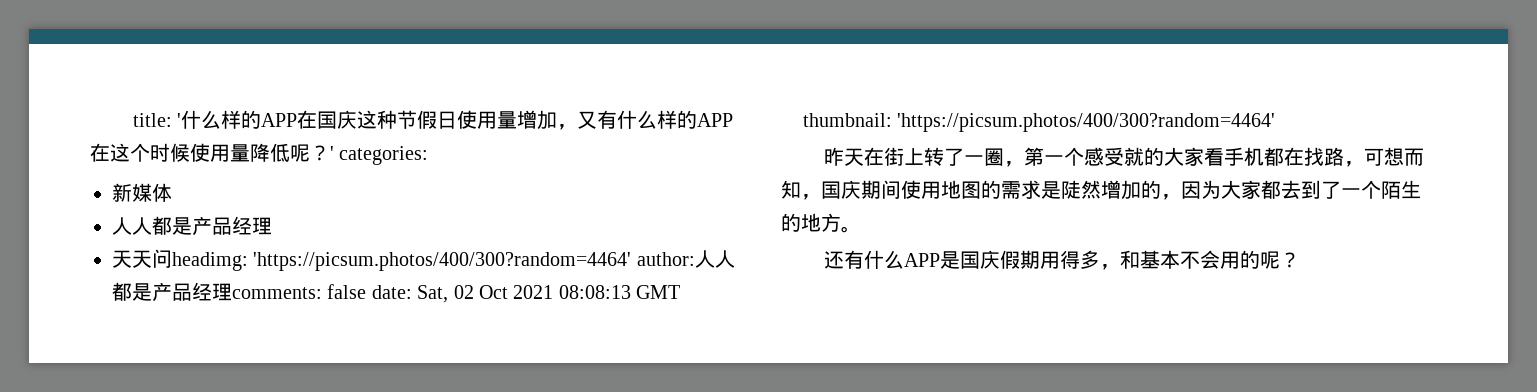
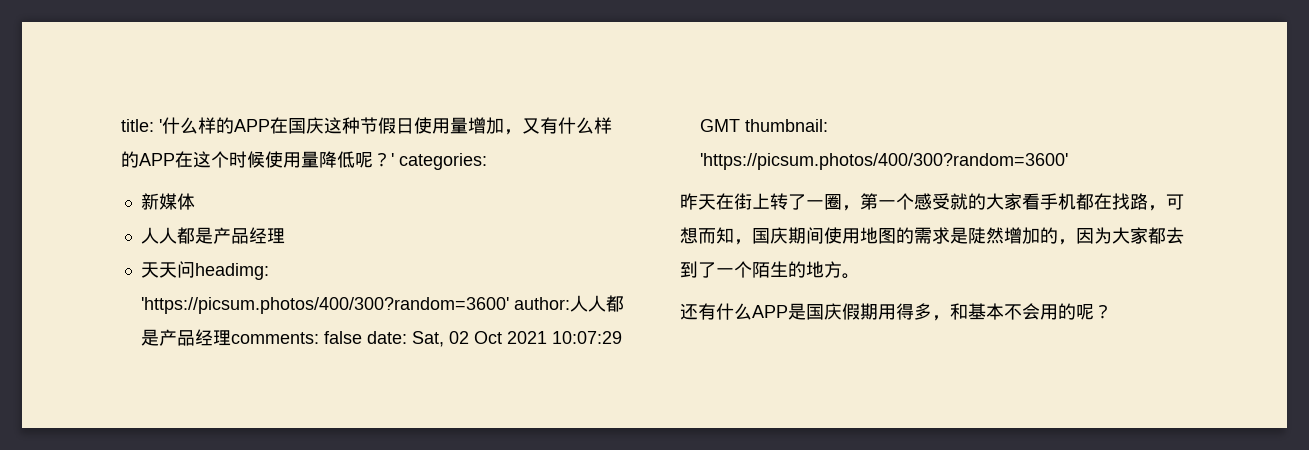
- 天天问headimg: 'https://picsum.photos/400/300?random=4464' author:人人都是产品经理comments: false date: Sat, 02 Oct 2021 08:08:13 GMT thumbnail: 'https://picsum.photos/400/300?random=4464'
+ 天天问headimg: 'https://picsum.photos/400/300?random=3600' author:人人都是产品经理comments: false date: Sat, 02 Oct 2021 10:07:29 GMT thumbnail: 'https://picsum.photos/400/300?random=3600'

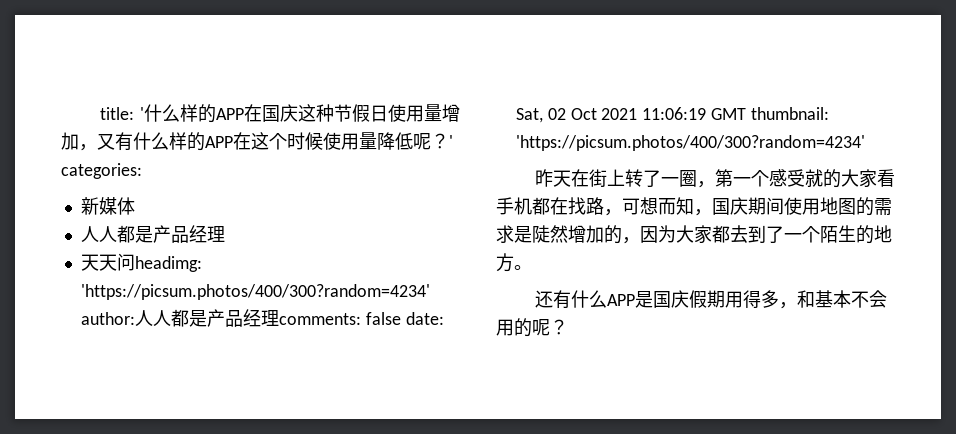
- 天天问headimg: 'https://picsum.photos/400/300?random=3600' author:人人都是产品经理comments: false date: Sat, 02 Oct 2021 10:07:29 GMT thumbnail: 'https://picsum.photos/400/300?random=3600'
+ 天天问headimg: 'https://picsum.photos/400/300?random=4234' author:人人都是产品经理comments: false date: Sat, 02 Oct 2021 11:06:19 GMT thumbnail: 'https://picsum.photos/400/300?random=4234'

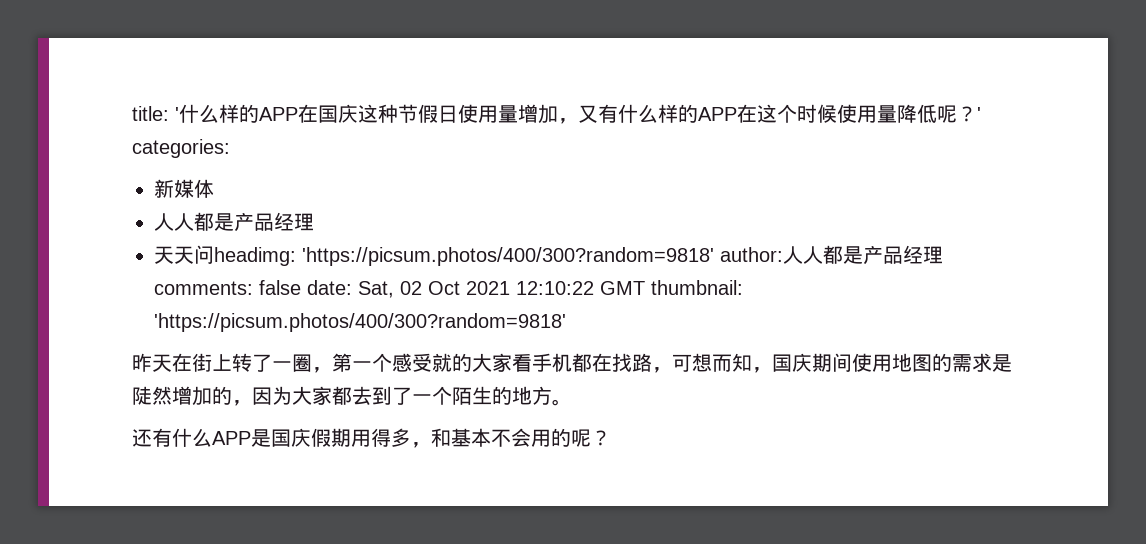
- 天天问headimg: 'https://picsum.photos/400/300?random=4234' author:人人都是产品经理comments: false date: Sat, 02 Oct 2021 11:06:19 GMT thumbnail: 'https://picsum.photos/400/300?random=4234'
+ 天天问headimg: 'https://picsum.photos/400/300?random=9818' author:人人都是产品经理comments: false date: Sat, 02 Oct 2021 12:10:22 GMT thumbnail: 'https://picsum.photos/400/300?random=9818'

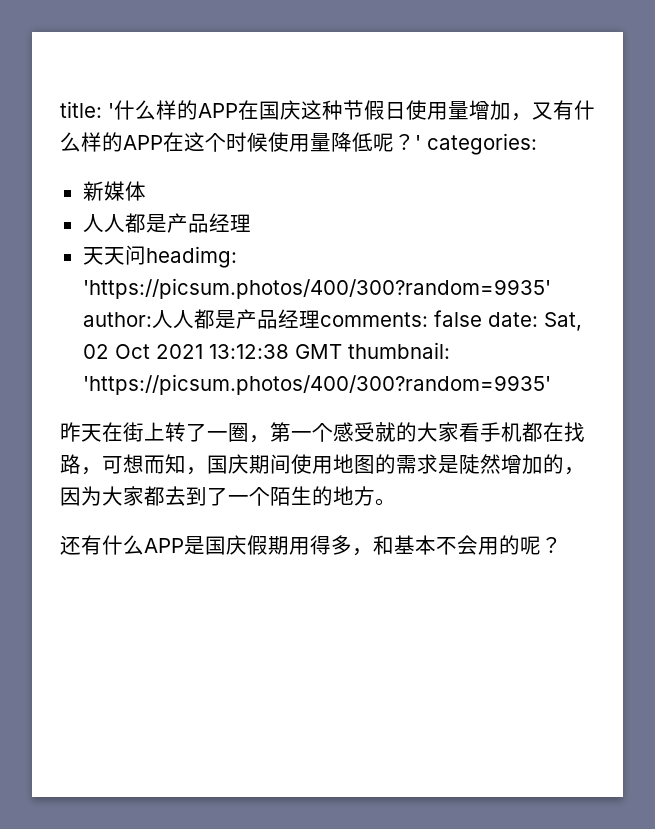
- 天天问headimg: 'https://picsum.photos/400/300?random=9818' author:人人都是产品经理comments: false date: Sat, 02 Oct 2021 12:10:22 GMT thumbnail: 'https://picsum.photos/400/300?random=9818'
+ 天天问headimg: 'https://picsum.photos/400/300?random=9935' author:人人都是产品经理comments: false date: Sat, 02 Oct 2021 13:12:38 GMT thumbnail: 'https://picsum.photos/400/300?random=9935'

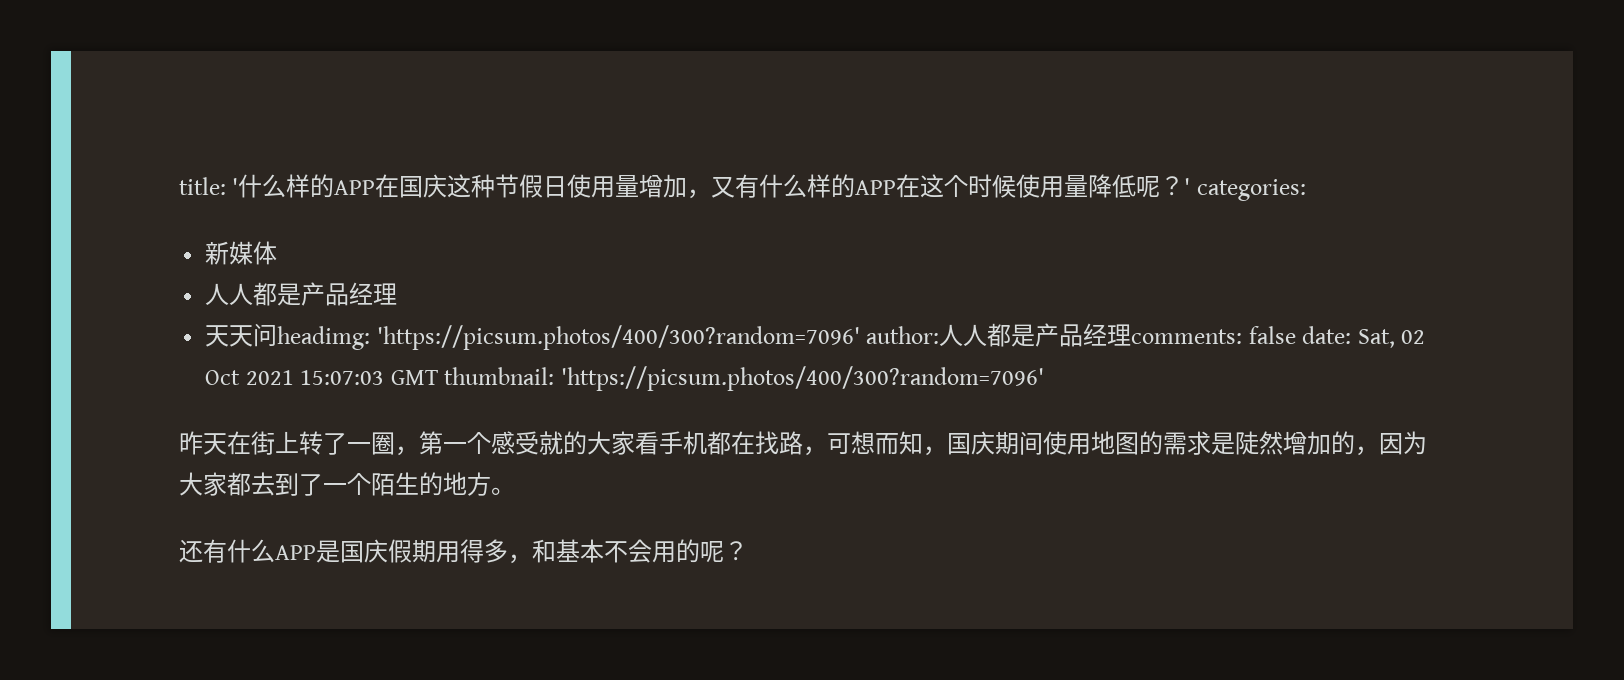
- 天天问headimg: 'https://picsum.photos/400/300?random=9935' author:人人都是产品经理comments: false date: Sat, 02 Oct 2021 13:12:38 GMT thumbnail: 'https://picsum.photos/400/300?random=9935'
+ 天天问headimg: 'https://picsum.photos/400/300?random=7096' author:人人都是产品经理comments: false date: Sat, 02 Oct 2021 15:07:03 GMT thumbnail: 'https://picsum.photos/400/300?random=7096'

